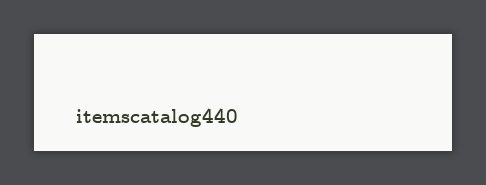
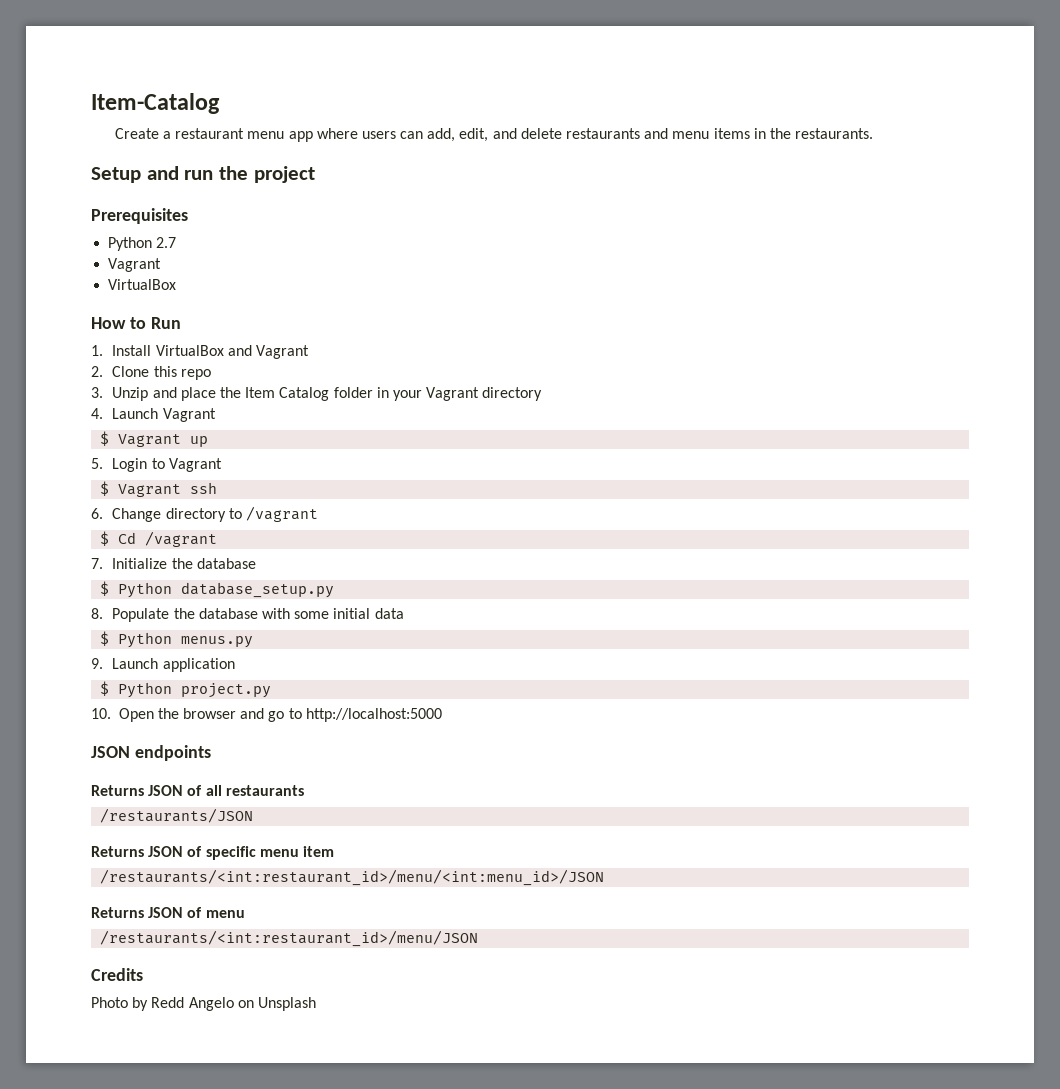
- itemscatalog440
+ Item-Catalog
+ Create a restaurant menu app where users can add, edit, and delete restaurants and menu items in the restaurants.
+ Setup and run the project
+ Prerequisites
+ Python 2.7
+ Vagrant
+ VirtualBox
+ How to Run
+ 1. Install VirtualBox and Vagrant
+ 2. Clone this repo
+ 3. Unzip and place the Item Catalog folder in your Vagrant directory
+ 4. Launch Vagrant
+ $ Vagrant up
+ 5. Login to Vagrant
+ $ Vagrant ssh
+ 6. Change directory to /vagrant
+ $ Cd /vagrant
+ 7. Initialize the database
+ $ Python database_setup.py
+ 8. Populate the database with some initial data
+ $ Python menus.py
+ 9. Launch application
+ $ Python project.py
+ 10. Open the browser and go to http://localhost:5000
+ JSON endpoints
+ Returns JSON of all restaurants
+ /restaurants/JSON
+ Returns JSON of specific menu item
+ /restaurants/<int:restaurant_id>/menu/<int:menu_id>/JSON
+ Returns JSON of menu
+ /restaurants/<int:restaurant_id>/menu/JSON
+ Credits
+ Photo by Redd Angelo on Unsplash

